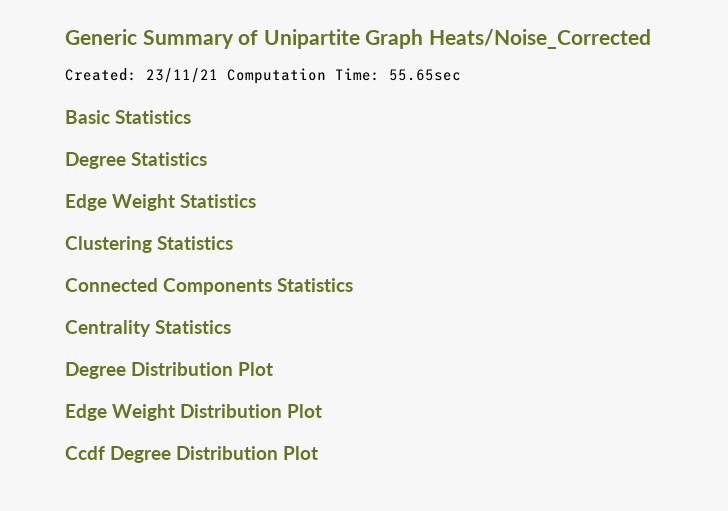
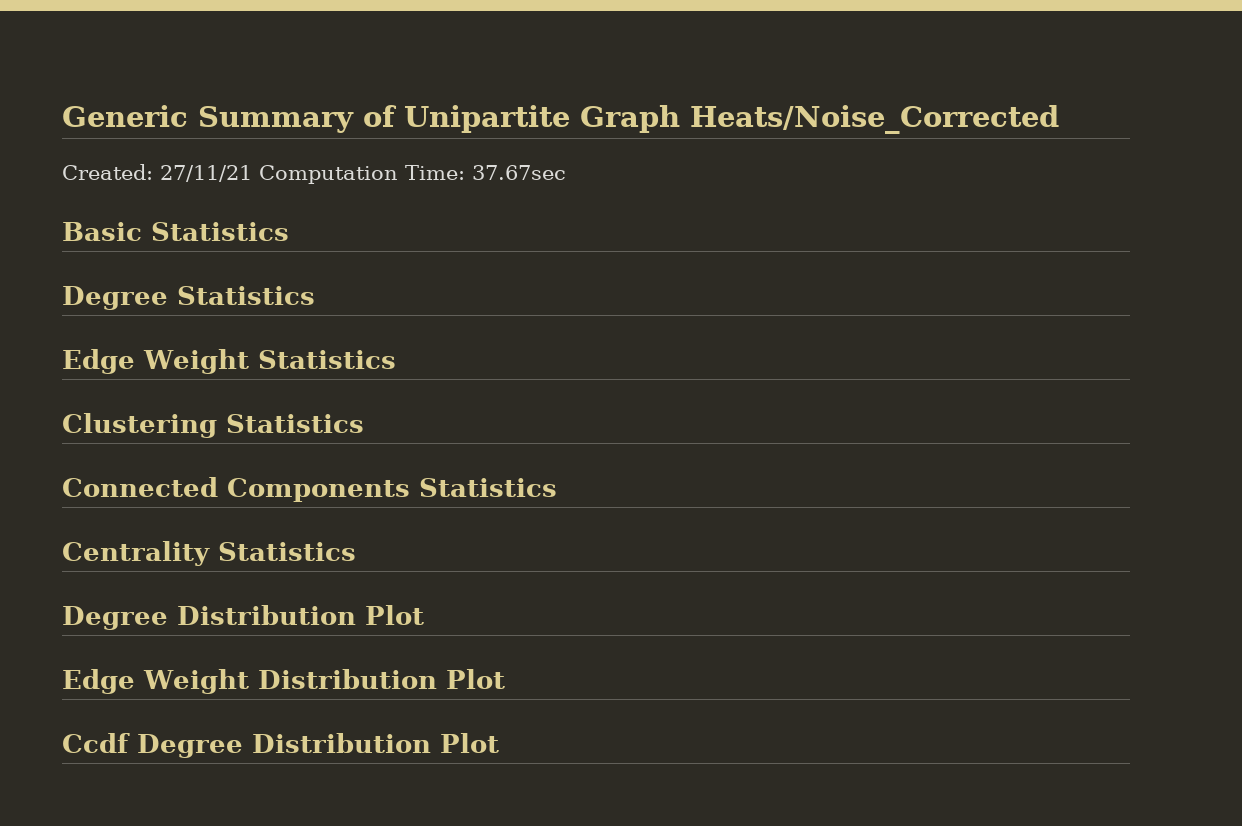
- Created: 23/11/21 Computation Time: 55.65sec
+ Created: 27/11/21 Computation Time: 37.67sec

